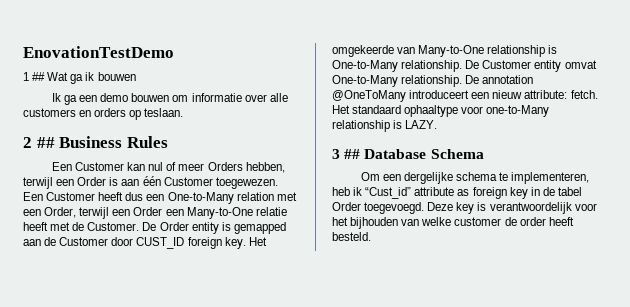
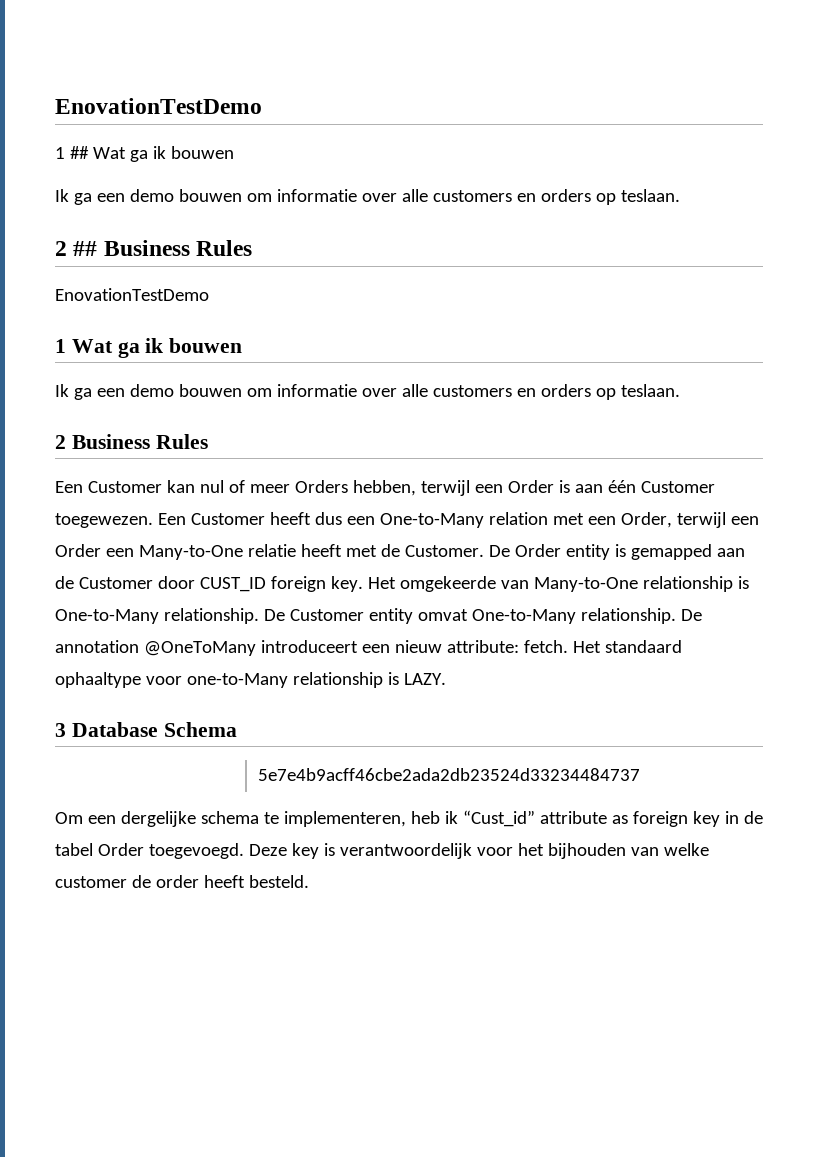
  2 ## Business Rules
+ EnovationTestDemo
+ 1 Wat ga ik bouwen
+ Ik ga een demo bouwen om informatie over alle customers en orders op teslaan.
+ 2 Business Rules
- 3 ## Database Schema
+ 3 Database Schema
+ 5e7e4b9acff46cbe2ada2db23524d33234484737

